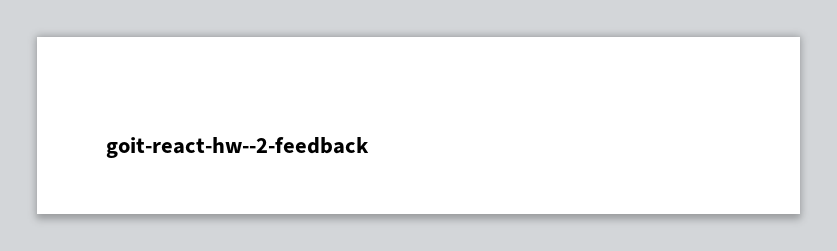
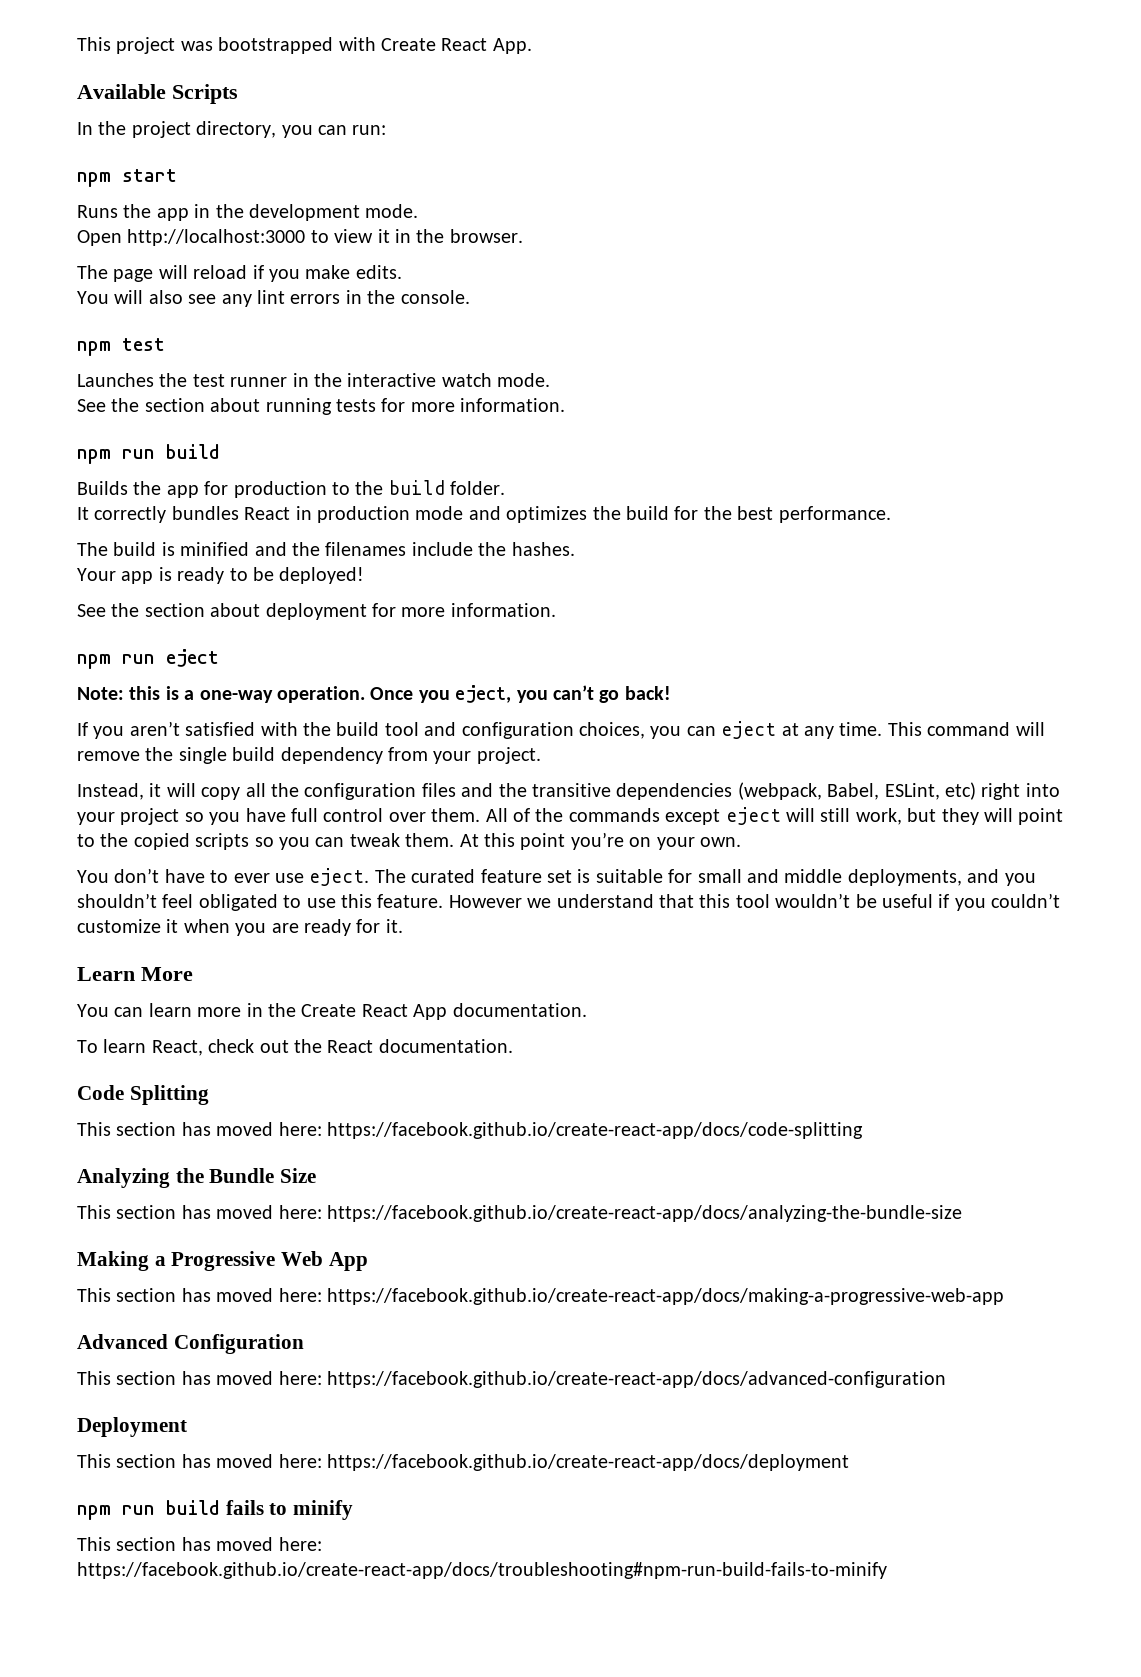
- goit-react-hw--2-feedback
+ This project was bootstrapped with Create React App.
+ Available Scripts
+ In the project directory, you can run:
+ npm start
+ Runs the app in the development mode.
+ Open http://localhost:3000 to view it in the browser.
+ The page will reload if you make edits.
+ You will also see any lint errors in the console.
+ npm test
+ Launches the test runner in the interactive watch mode.
+ See the section about running tests for more information.
+ npm run build
+ Builds the app for production to the build folder.
+ It correctly bundles React in production mode and optimizes the build for the best performance.
+ The build is minified and the filenames include the hashes.
+ Your app is ready to be deployed!
+ See the section about deployment for more information.
+ npm run eject
+ Note: this is a one-way operation. Once you eject, you can’t go back!
+ If you aren’t satisfied with the build tool and configuration choices, you can eject at any time. This command will remove the single build dependency from your project.
+ Instead, it will copy all the configuration files and the transitive dependencies (webpack, Babel, ESLint, etc) right into your project so you have full control over them. All of the commands except eject will still work, but they will point to the copied scripts so you can tweak them. At this point you’re on your own.
+ You don’t have to ever use eject. The curated feature set is suitable for small and middle deployments, and you shouldn’t feel obligated to use this feature. However we understand that this tool wouldn’t be useful if you couldn’t customize it when you are ready for it.
+ Learn More
+ You can learn more in the Create React App documentation.
+ To learn React, check out the React documentation.
+ Code Splitting
+ This section has moved here: https://facebook.github.io/create-react-app/docs/code-splitting
+ Analyzing the Bundle Size
+ This section has moved here: https://facebook.github.io/create-react-app/docs/analyzing-the-bundle-size
+ Making a Progressive Web App
+ This section has moved here: https://facebook.github.io/create-react-app/docs/making-a-progressive-web-app
+ Advanced Configuration
+ This section has moved here: https://facebook.github.io/create-react-app/docs/advanced-configuration
+ Deployment
+ This section has moved here: https://facebook.github.io/create-react-app/docs/deployment
+ npm run build fails to minify
+ This section has moved here: https://facebook.github.io/create-react-app/docs/troubleshooting#npm-run-build-fails-to-minify

